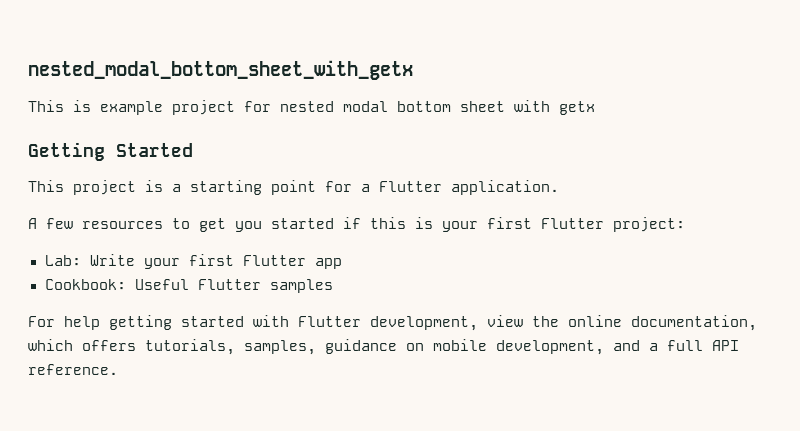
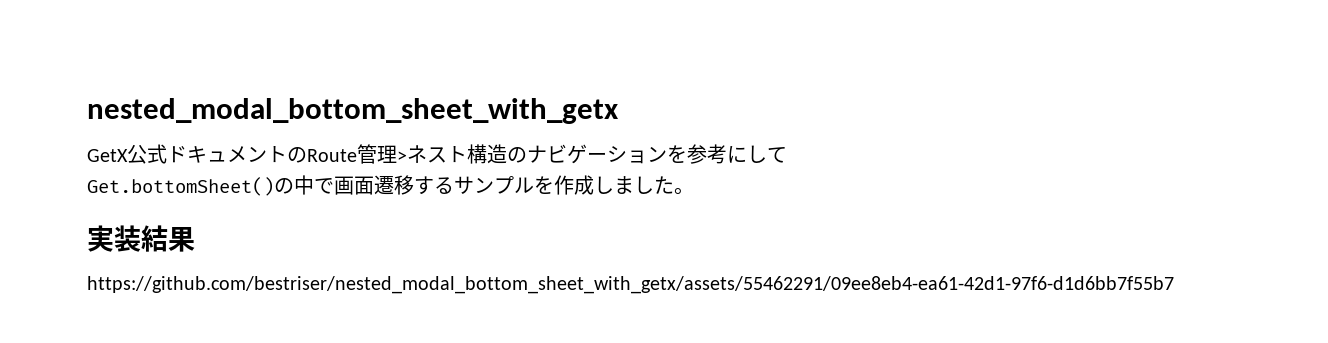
- This is example project for nested modal bottom sheet with getx
- Getting Started
- This project is a starting point for a Flutter application.
- A few resources to get you started if this is your first Flutter project:
- Lab: Write your first Flutter app
- Cookbook: Useful Flutter samples
- For help getting started with Flutter development, view the online documentation, which offers tutorials, samples, guidance on mobile development, and a full API reference.
+ GetX公式ドキュメントのRoute管理>ネスト構造のナビゲーションを参考にして
+ Get.bottomSheet()の中で画面遷移するサンプルを作成しました。
+ 実装結果
+ https://github.com/bestriser/nested_modal_bottom_sheet_with_getx/assets/55462291/09ee8eb4-ea61-42d1-97f6-d1d6bb7f55b7

